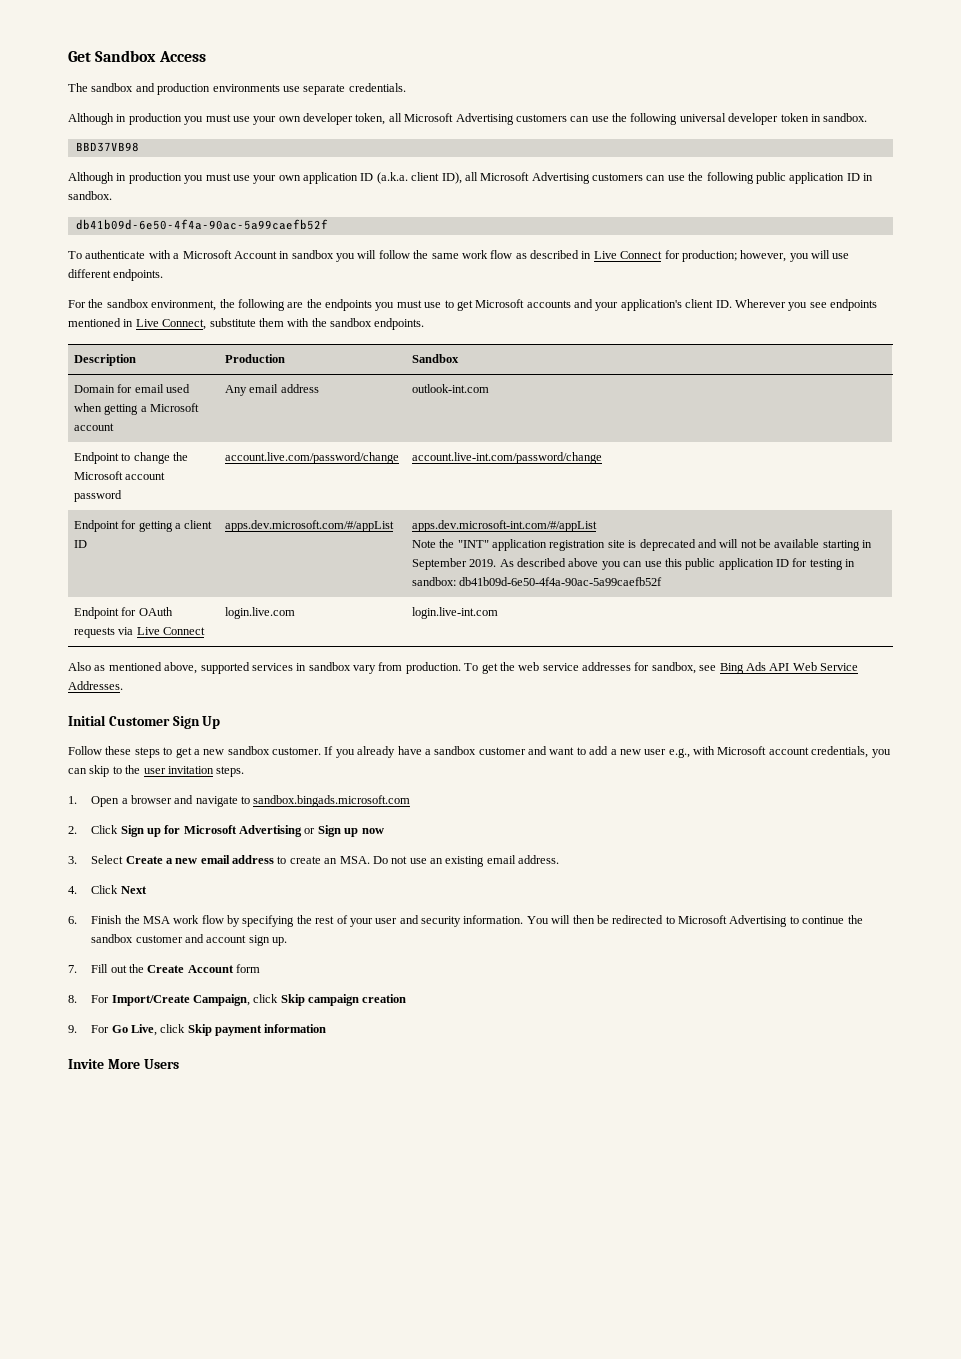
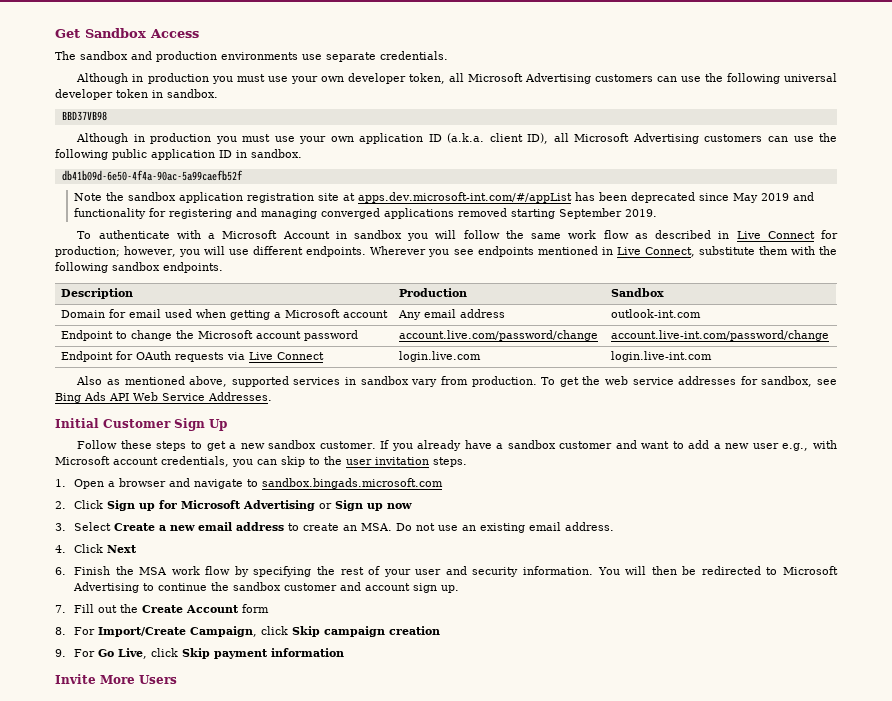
+ Note the sandbox application registration site at apps.dev.microsoft-int.com/#/appList has been deprecated since May 2019 and functionality for registering and managing converged applications removed starting September 2019.
- To authenticate with a Microsoft Account in sandbox you will follow the same work flow as described in Live Connect for production; however, you will use different endpoints.
- For the sandbox environment, the following are the endpoints you must use to get Microsoft accounts and your application's client ID. Wherever you see endpoints mentioned in Live Connect, substitute them with the sandbox endpoints.
+ To authenticate with a Microsoft Account in sandbox you will follow the same work flow as described in Live Connect for production; however, you will use different endpoints. Wherever you see endpoints mentioned in Live Connect, substitute them with the following sandbox endpoints.
- Endpoint for getting a client ID | apps.dev.microsoft.com/#/appList | apps.dev.microsoft-int.com/#/appList
- Note the "INT" application registration site is deprecated and will not be available starting in September 2019. As described above you can use this public application ID for testing in sandbox: db41b09d-6e50-4f4a-90ac-5a99caefb52f

